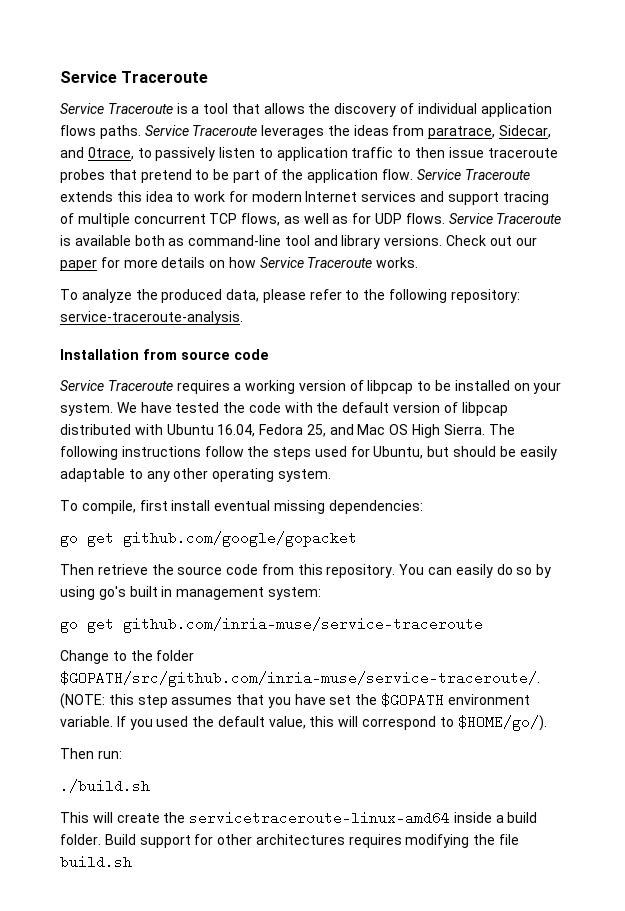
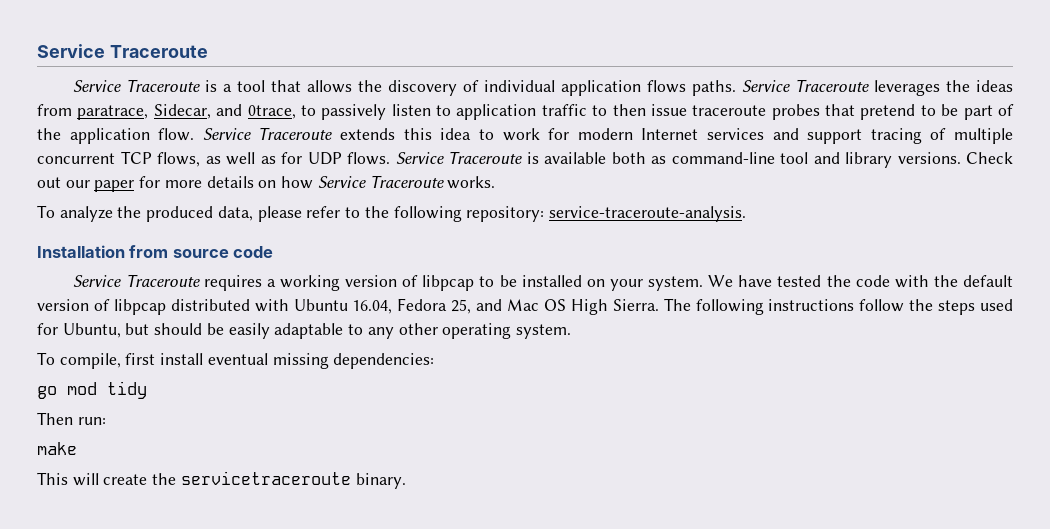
- go get github.com/google/gopacket
- Then retrieve the source code from this repository. You can easily do so by using go's built in management system:
- go get github.com/inria-muse/service-traceroute
- Change to the folder $GOPATH/src/github.com/inria-muse/service-traceroute/. (NOTE: this step assumes that you have set the $GOPATH environment variable. If you used the default value, this will correspond to $HOME/go/).
+ go mod tidy
- ./build.sh
+ make
- This will create the servicetraceroute-linux-amd64 inside a build folder. Build support for other architectures requires modifying the file build.sh
+ This will create the servicetraceroute binary.

